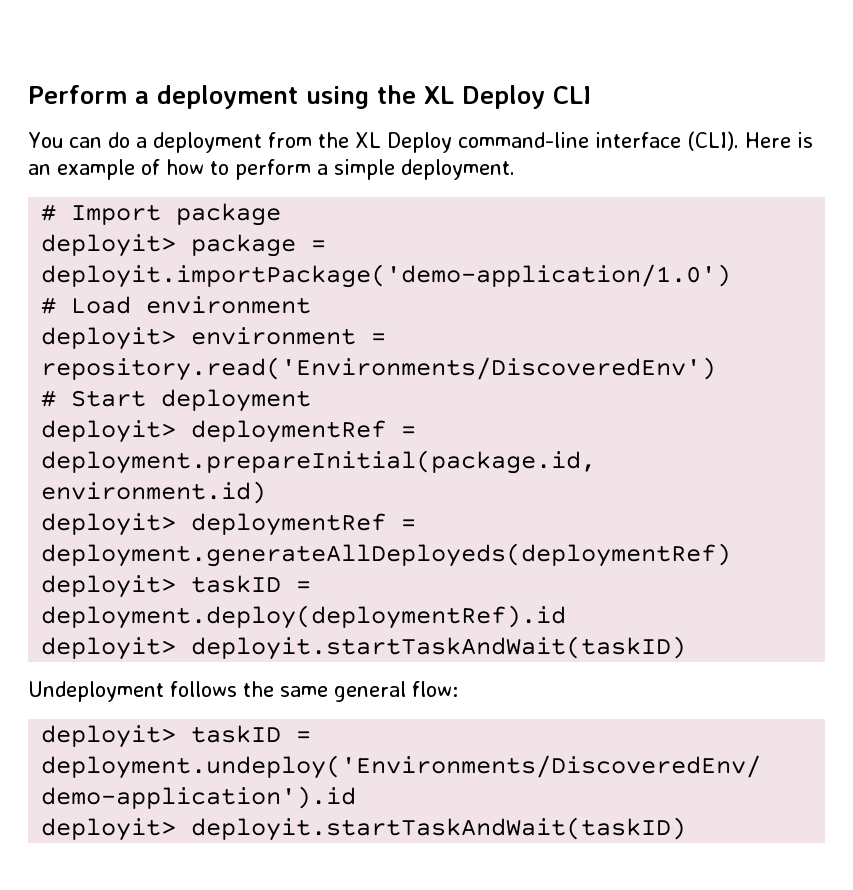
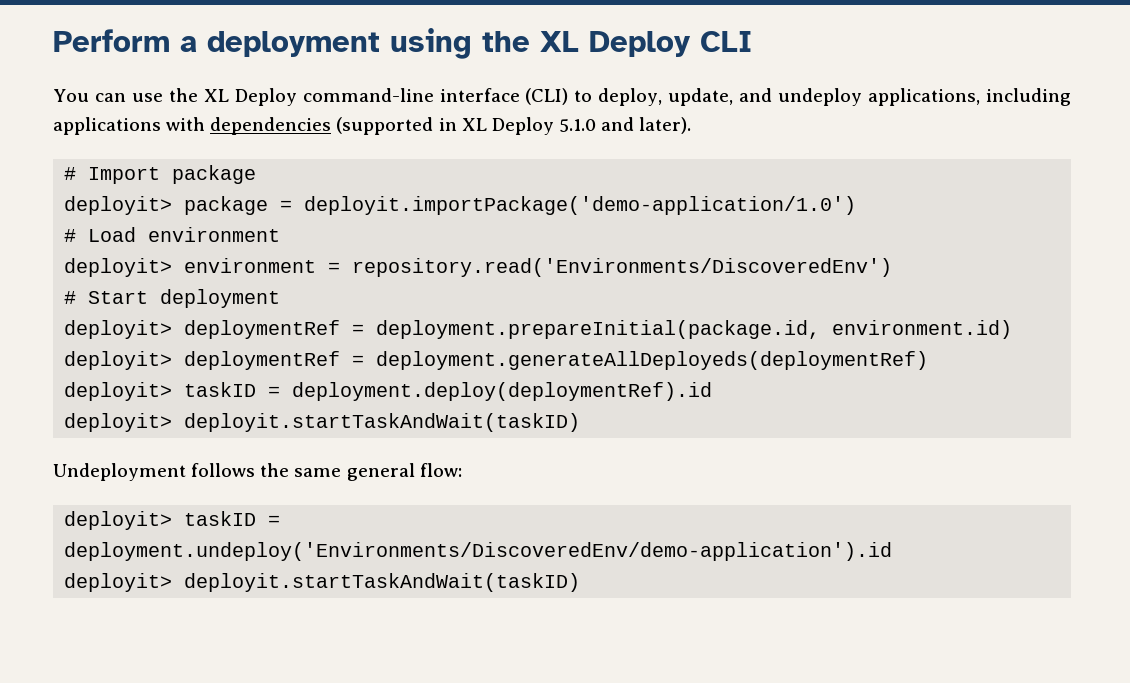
- You can do a deployment from the XL Deploy command-line interface (CLI). Here is an example of how to perform a simple deployment.
+ You can use the XL Deploy command-line interface (CLI) to deploy, update, and undeploy applications, including applications with dependencies (supported in XL Deploy 5.1.0 and later).

